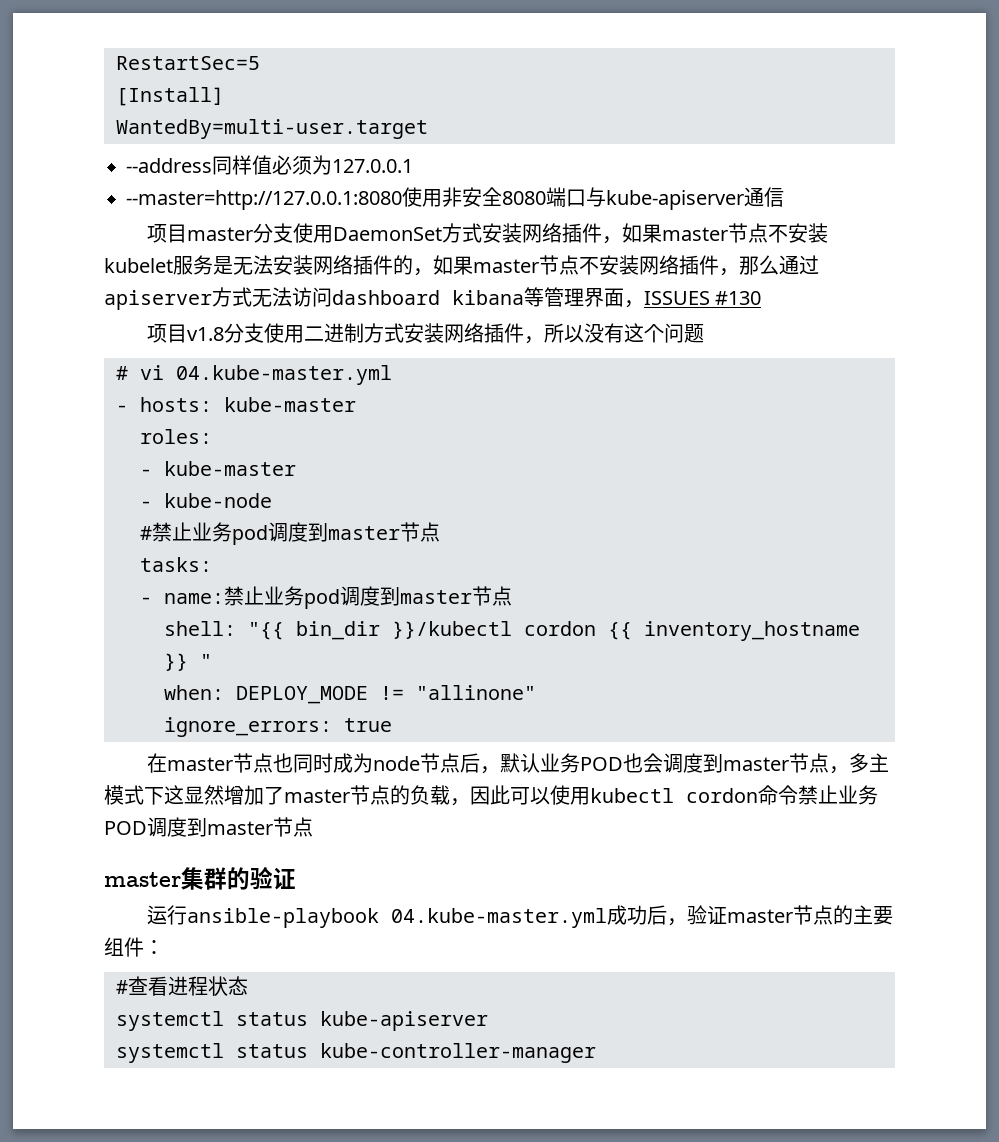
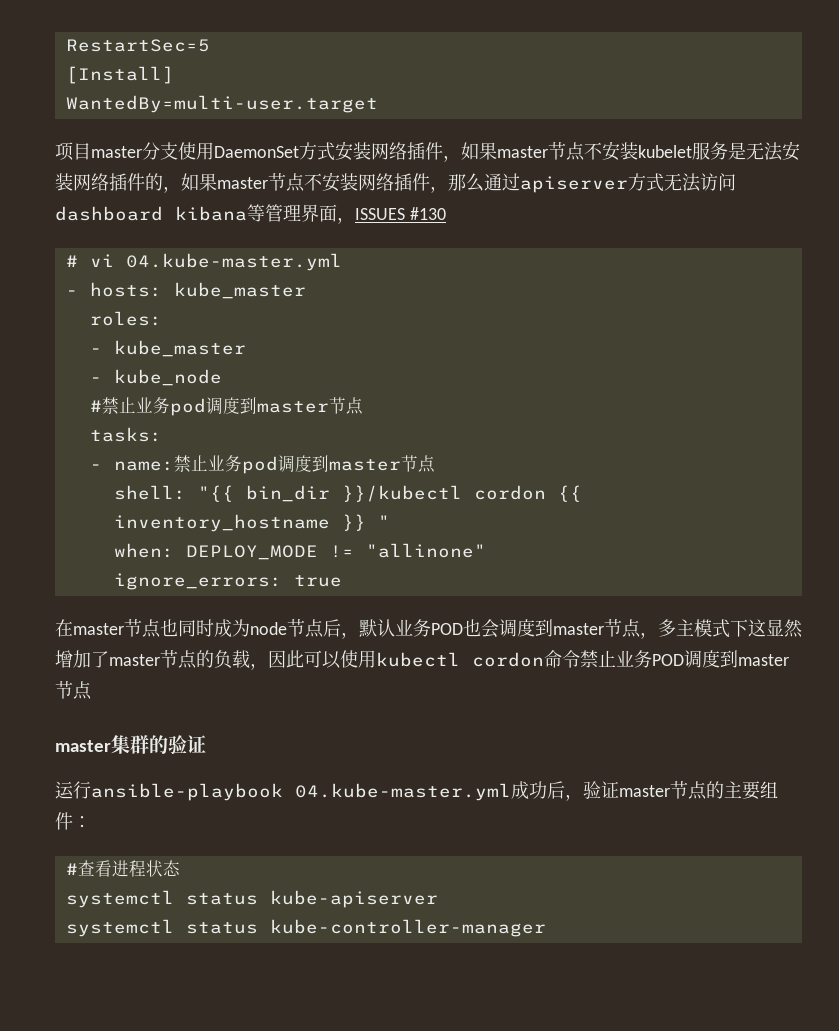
- --address同样值必须为127.0.0.1
- --master=http://127.0.0.1:8080使用非安全8080端口与kube-apiserver通信
- 项目v1.8分支使用二进制方式安装网络插件，所以没有这个问题
- - hosts: kube-master
+ - hosts: kube_master
- - kube-master
- - kube-node
+ - kube_master
+ - kube_node

